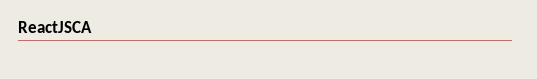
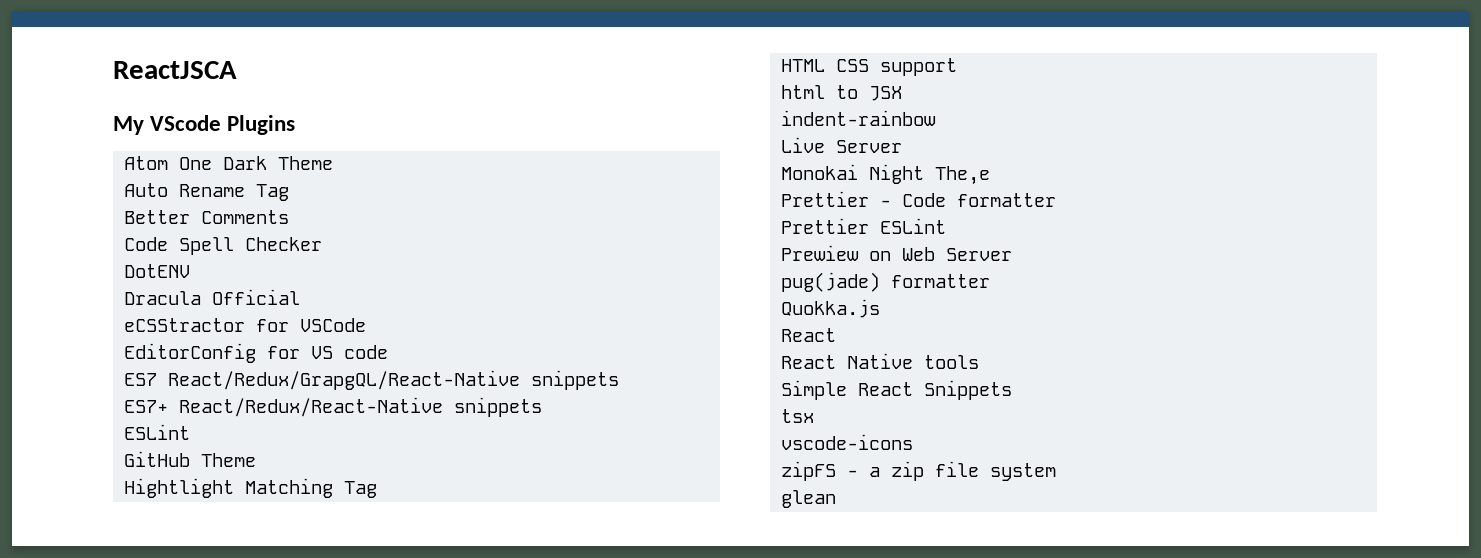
+ My VScode Plugins
+ Atom One Dark Theme
+ Auto Rename Tag
+ Better Comments
+ Code Spell Checker
+ DotENV
+ Dracula Official
+ eCSStractor for VSCode
+ EditorConfig for VS code
+ ES7 React/Redux/GrapgQL/React-Native snippets
+ ES7+ React/Redux/React-Native snippets
+ ESLint
+ GitHub Theme
+ Hightlight Matching Tag
+ HTML CSS support
+ html to JSX
+ indent-rainbow
+ Live Server
+ Monokai Night The,e
+ Prettier - Code formatter
+ Prettier ESLint
+ Prewiew on Web Server
+ pug(jade) formatter
+ Quokka.js
+ React
+ React Native tools
+ Simple React Snippets
+ tsx
+ vscode-icons
+ zipFS - a zip file system
+ glean

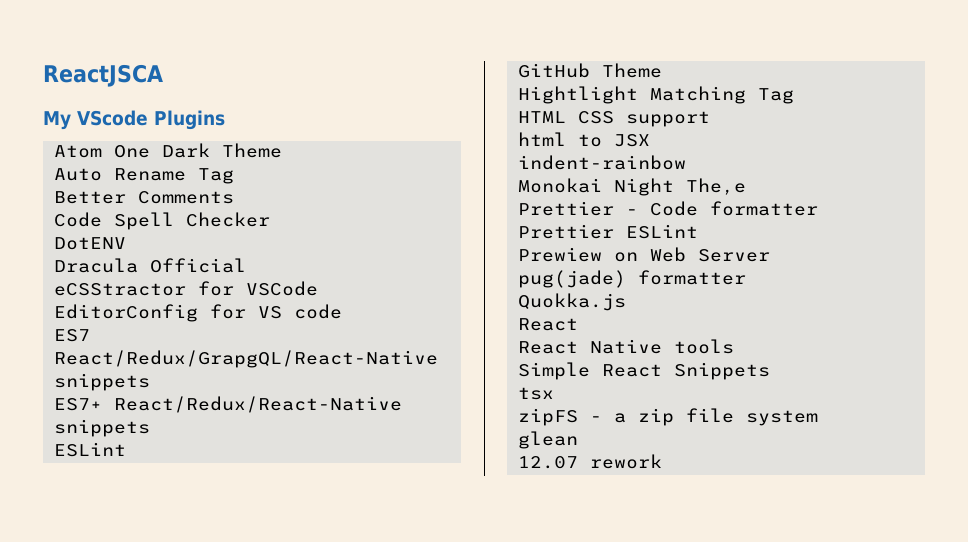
- Live Server
- vscode-icons
+ 12.07 rework

